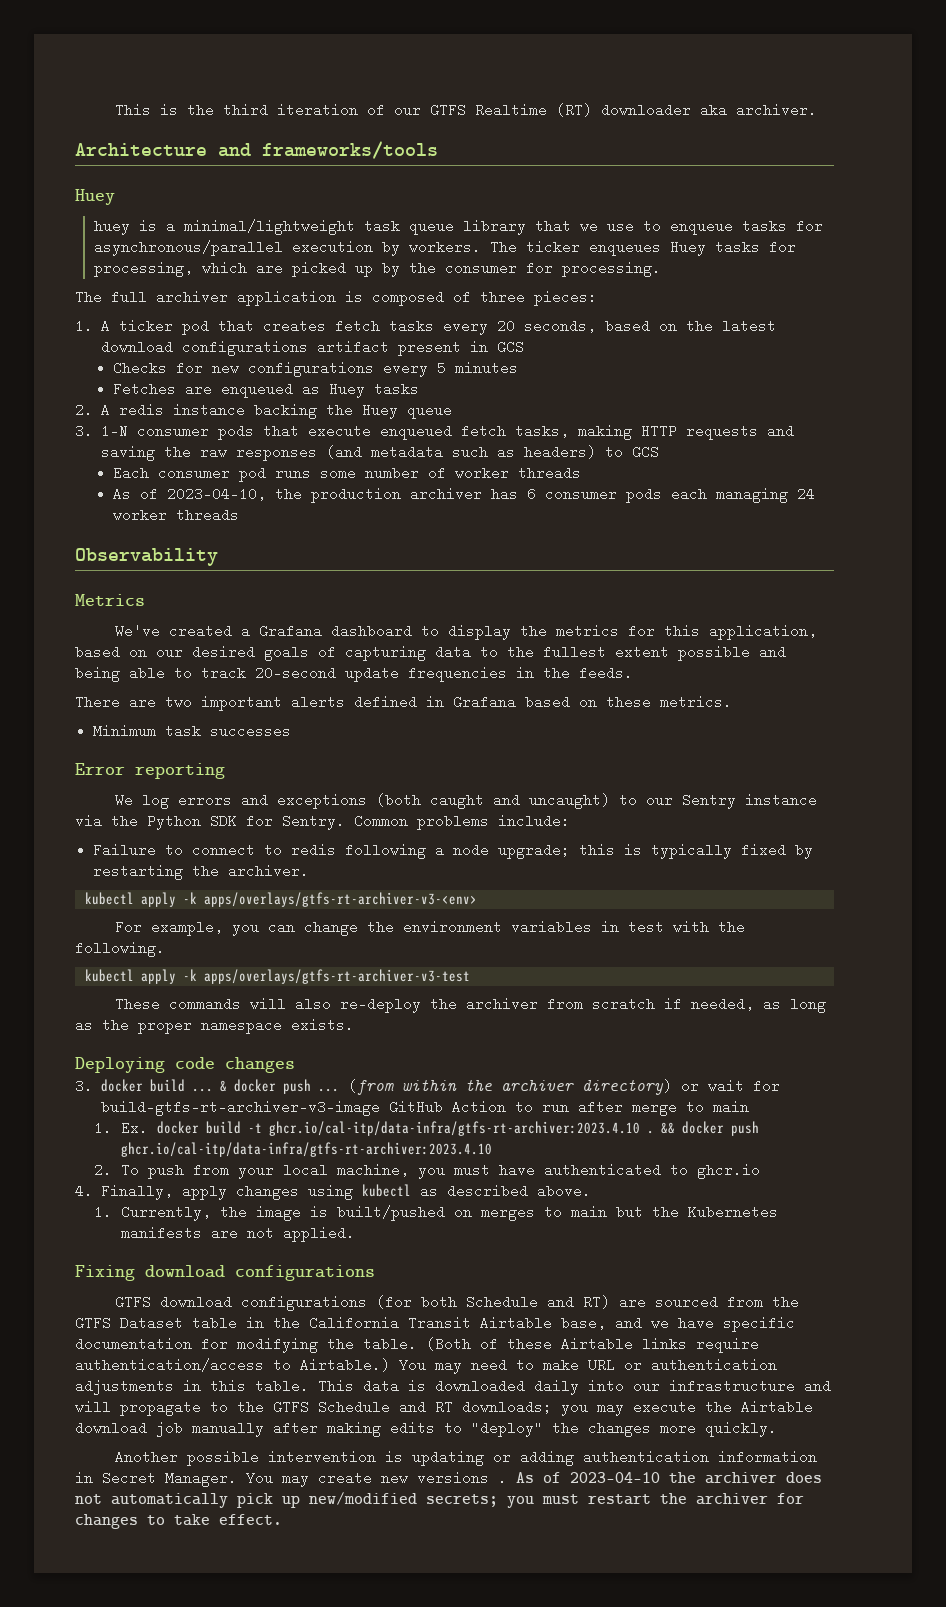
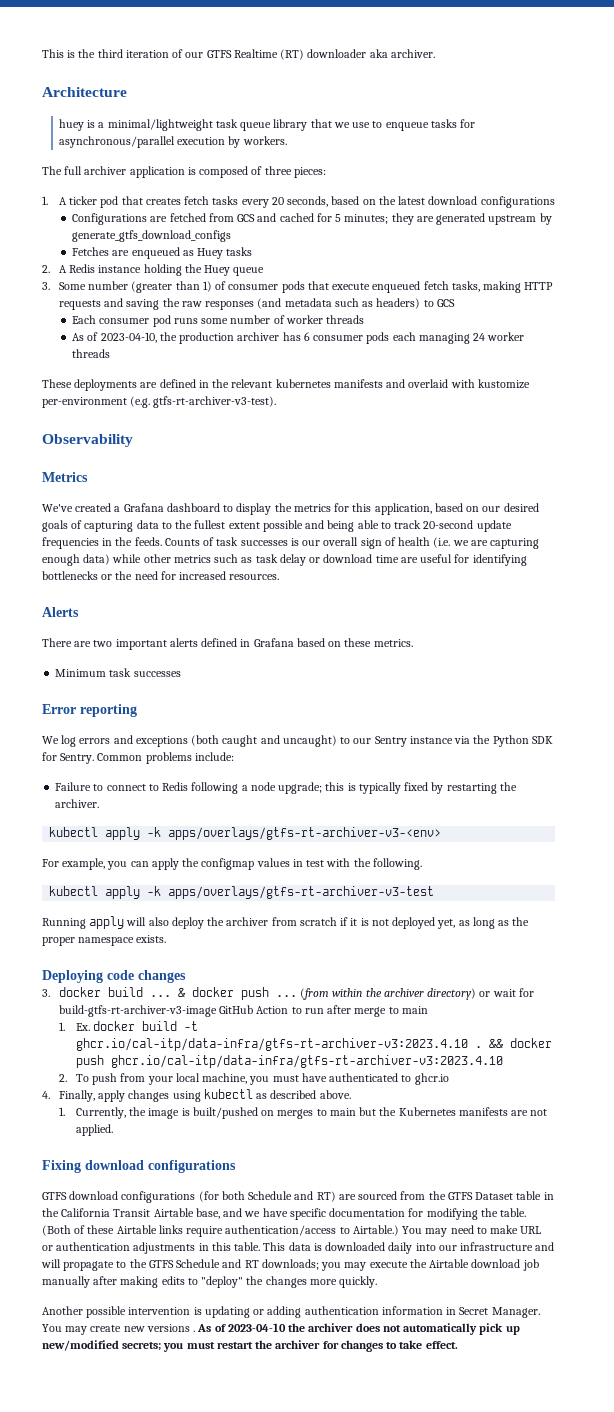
- Architecture and frameworks/tools
- Huey
+ Architecture
- The ticker enqueues Huey tasks for processing, which are picked up by the consumer for processing.
- 1. A ticker pod that creates fetch tasks every 20 seconds, based on the latest download configurations artifact present in GCS
- Checks for new configurations every 5 minutes
+ 1. A ticker pod that creates fetch tasks every 20 seconds, based on the latest download configurations
+ Configurations are fetched from GCS and cached for 5 minutes; they are generated upstream by generate_gtfs_download_configs
- 2. A redis instance backing the Huey queue
+ 2. A Redis instance holding the Huey queue
- 3. 1-N consumer pods that execute enqueued fetch tasks, making HTTP requests and saving the raw responses (and metadata such as headers) to GCS
+ 3. Some number (greater than 1) of consumer pods that execute enqueued fetch tasks, making HTTP requests and saving the raw responses (and metadata such as headers) to GCS
+ These deployments are defined in the relevant kubernetes manifests and overlaid with kustomize per-environment (e.g. gtfs-rt-archiver-v3-test).
+ Counts of task successes is our overall sign of health (i.e. we are capturing enough data) while other metrics such as task delay or download time are useful for identifying bottlenecks or the need for increased resources.
+ Alerts
- Failure to connect to redis following a node upgrade; this is typically fixed by restarting the archiver.
+ Failure to connect to Redis following a node upgrade; this is typically fixed by restarting the archiver.
- For example, you can change the environment variables in test with the following.
+ For example, you can apply the configmap values in test with the following.
- These commands will also re-deploy the archiver from scratch if needed, as long as the proper namespace exists.
+ Running apply will also deploy the archiver from scratch if it is not deployed yet, as long as the proper namespace exists.
- 1. Ex. docker build -t ghcr.io/cal-itp/data-infra/gtfs-rt-archiver:2023.4.10 .
+ 1. Ex. docker build -t ghcr.io/cal-itp/data-infra/gtfs-rt-archiver-v3:2023.4.10 .
- && docker push ghcr.io/cal-itp/data-infra/gtfs-rt-archiver:2023.4.10
+ && docker push ghcr.io/cal-itp/data-infra/gtfs-rt-archiver-v3:2023.4.10

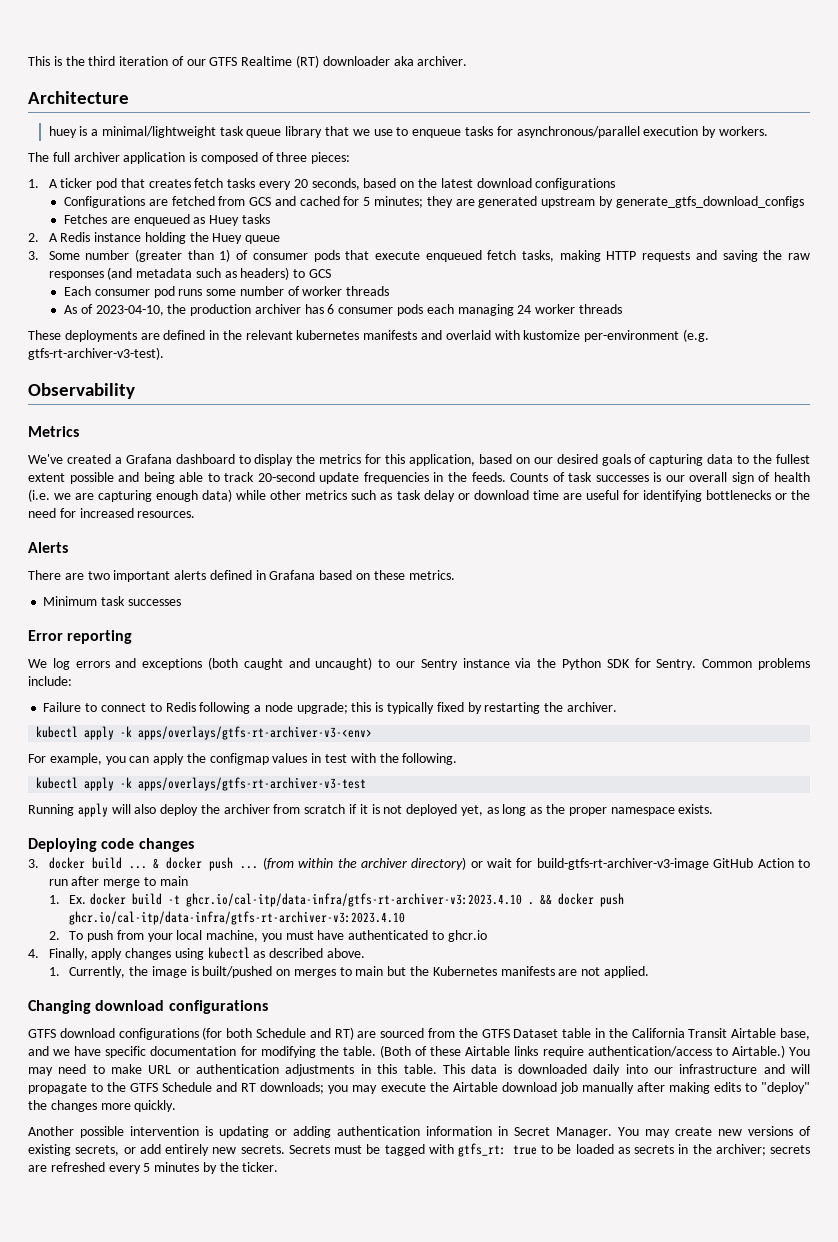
- Fixing download configurations
+ Changing download configurations
- You may create new versions . As of 2023-04-10 the archiver does not automatically pick up new/modified secrets; you must restart the archiver for changes to take effect.
+ You may create new versions of existing secrets, or add entirely new secrets. Secrets must be tagged with gtfs_rt: true to be loaded as secrets in the archiver; secrets are refreshed every 5 minutes by the ticker.

